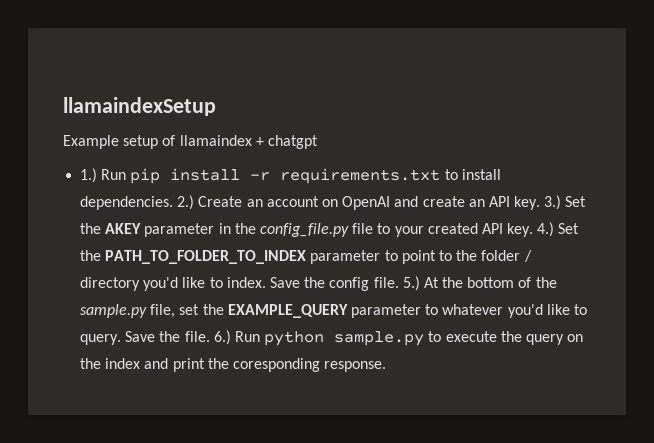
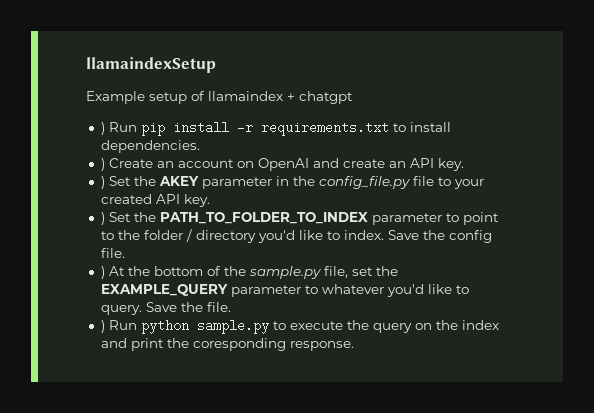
- 1.) Run pip install -r requirements.txt to install dependencies. 2.) Create an account on OpenAI and create an API key. 3.) Set the AKEY parameter in the config_file.py file to your created API key. 4.) Set the PATH_TO_FOLDER_TO_INDEX parameter to point to the folder / directory you'd like to index.
+ ) Run pip install -r requirements.txt to install dependencies.
+ ) Create an account on OpenAI and create an API key.
+ ) Set the AKEY parameter in the config_file.py file to your created API key.
+ ) Set the PATH_TO_FOLDER_TO_INDEX parameter to point to the folder / directory you'd like to index.
- Save the config file. 5.) At the bottom of the sample.py file, set the EXAMPLE_QUERY parameter to whatever you'd like to query.
+ Save the config file.
+ ) At the bottom of the sample.py file, set the EXAMPLE_QUERY parameter to whatever you'd like to query.
- Save the file. 6.) Run python sample.py to execute the query on the index and print the coresponding response.
+ Save the file.
+ ) Run python sample.py to execute the query on the index and print the coresponding response.

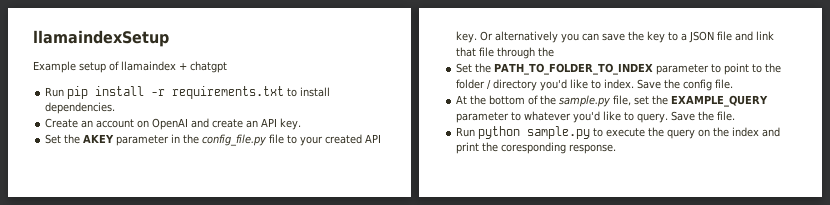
- ) Run pip install -r requirements.txt to install dependencies.
+ Run pip install -r requirements.txt to install dependencies.
- ) Create an account on OpenAI and create an API key.
+ Create an account on OpenAI and create an API key.
- ) Set the AKEY parameter in the config_file.py file to your created API key.
- ) Set the PATH_TO_FOLDER_TO_INDEX parameter to point to the folder / directory you'd like to index.
+ Set the AKEY parameter in the config_file.py file to your created API key. Or alternatively you can save the key to a JSON file and link that file through the
+ Set the PATH_TO_FOLDER_TO_INDEX parameter to point to the folder / directory you'd like to index.
- ) At the bottom of the sample.py file, set the EXAMPLE_QUERY parameter to whatever you'd like to query.
+ At the bottom of the sample.py file, set the EXAMPLE_QUERY parameter to whatever you'd like to query.
- ) Run python sample.py to execute the query on the index and print the coresponding response.
+ Run python sample.py to execute the query on the index and print the coresponding response.

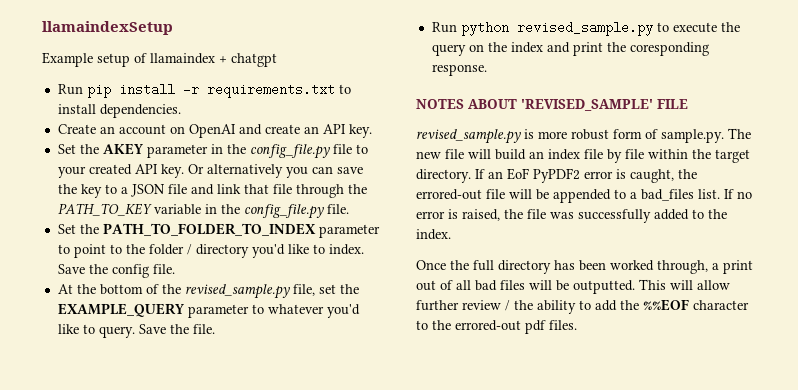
- Or alternatively you can save the key to a JSON file and link that file through the
+ Or alternatively you can save the key to a JSON file and link that file through the PATH_TO_KEY variable in the config_file.py file.
- At the bottom of the sample.py file, set the EXAMPLE_QUERY parameter to whatever you'd like to query.
+ At the bottom of the revised_sample.py file, set the EXAMPLE_QUERY parameter to whatever you'd like to query.
- Run python sample.py to execute the query on the index and print the coresponding response.
+ Run python revised_sample.py to execute the query on the index and print the coresponding response.
+ NOTES ABOUT 'REVISED_SAMPLE' FILE
+ revised_sample.py is more robust form of sample.py. The new file will build an index file by file within the target directory. If an EoF PyPDF2 error is caught, the errored-out file will be appended to a bad_files list. If no error is raised, the file was successfully added to the index.
+ Once the full directory has been worked through, a print out of all bad files will be outputted. This will allow further review / the ability to add the %%EOF character to the errored-out pdf files.

